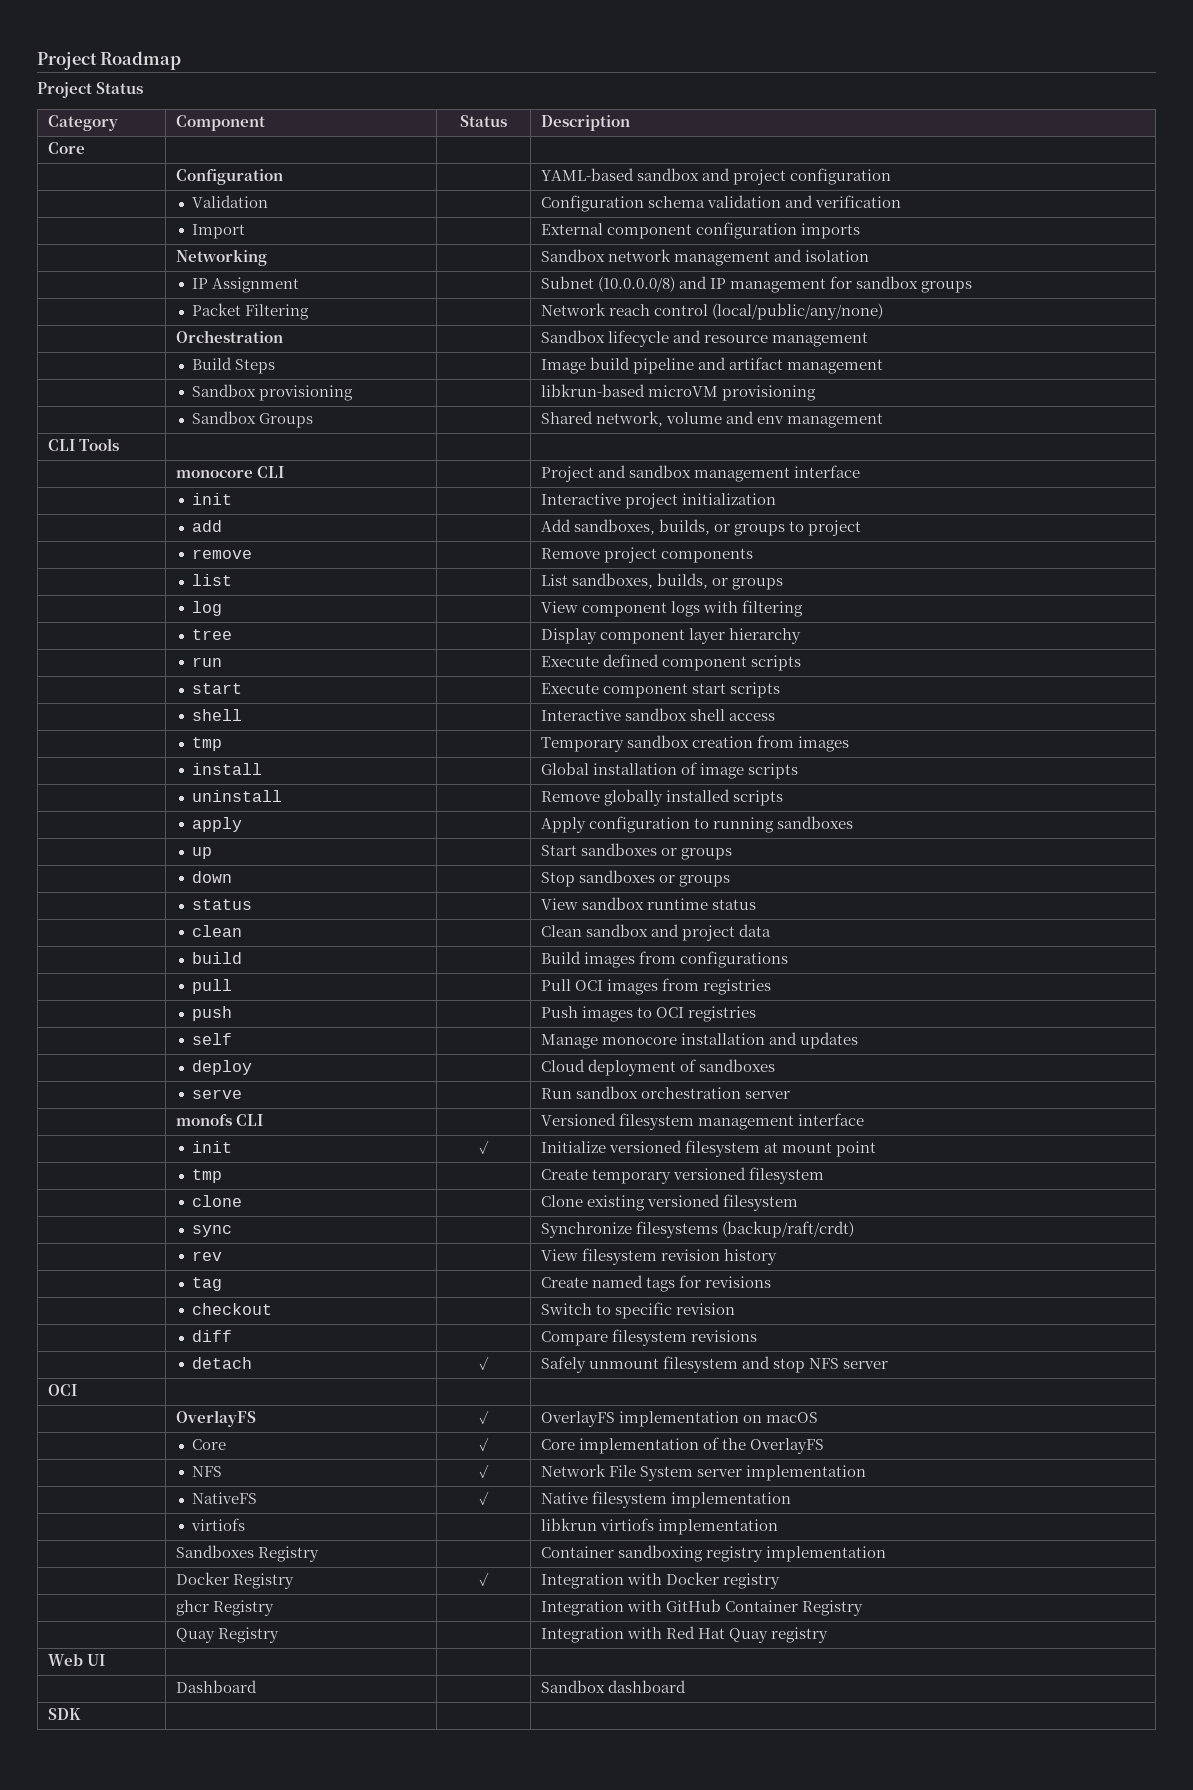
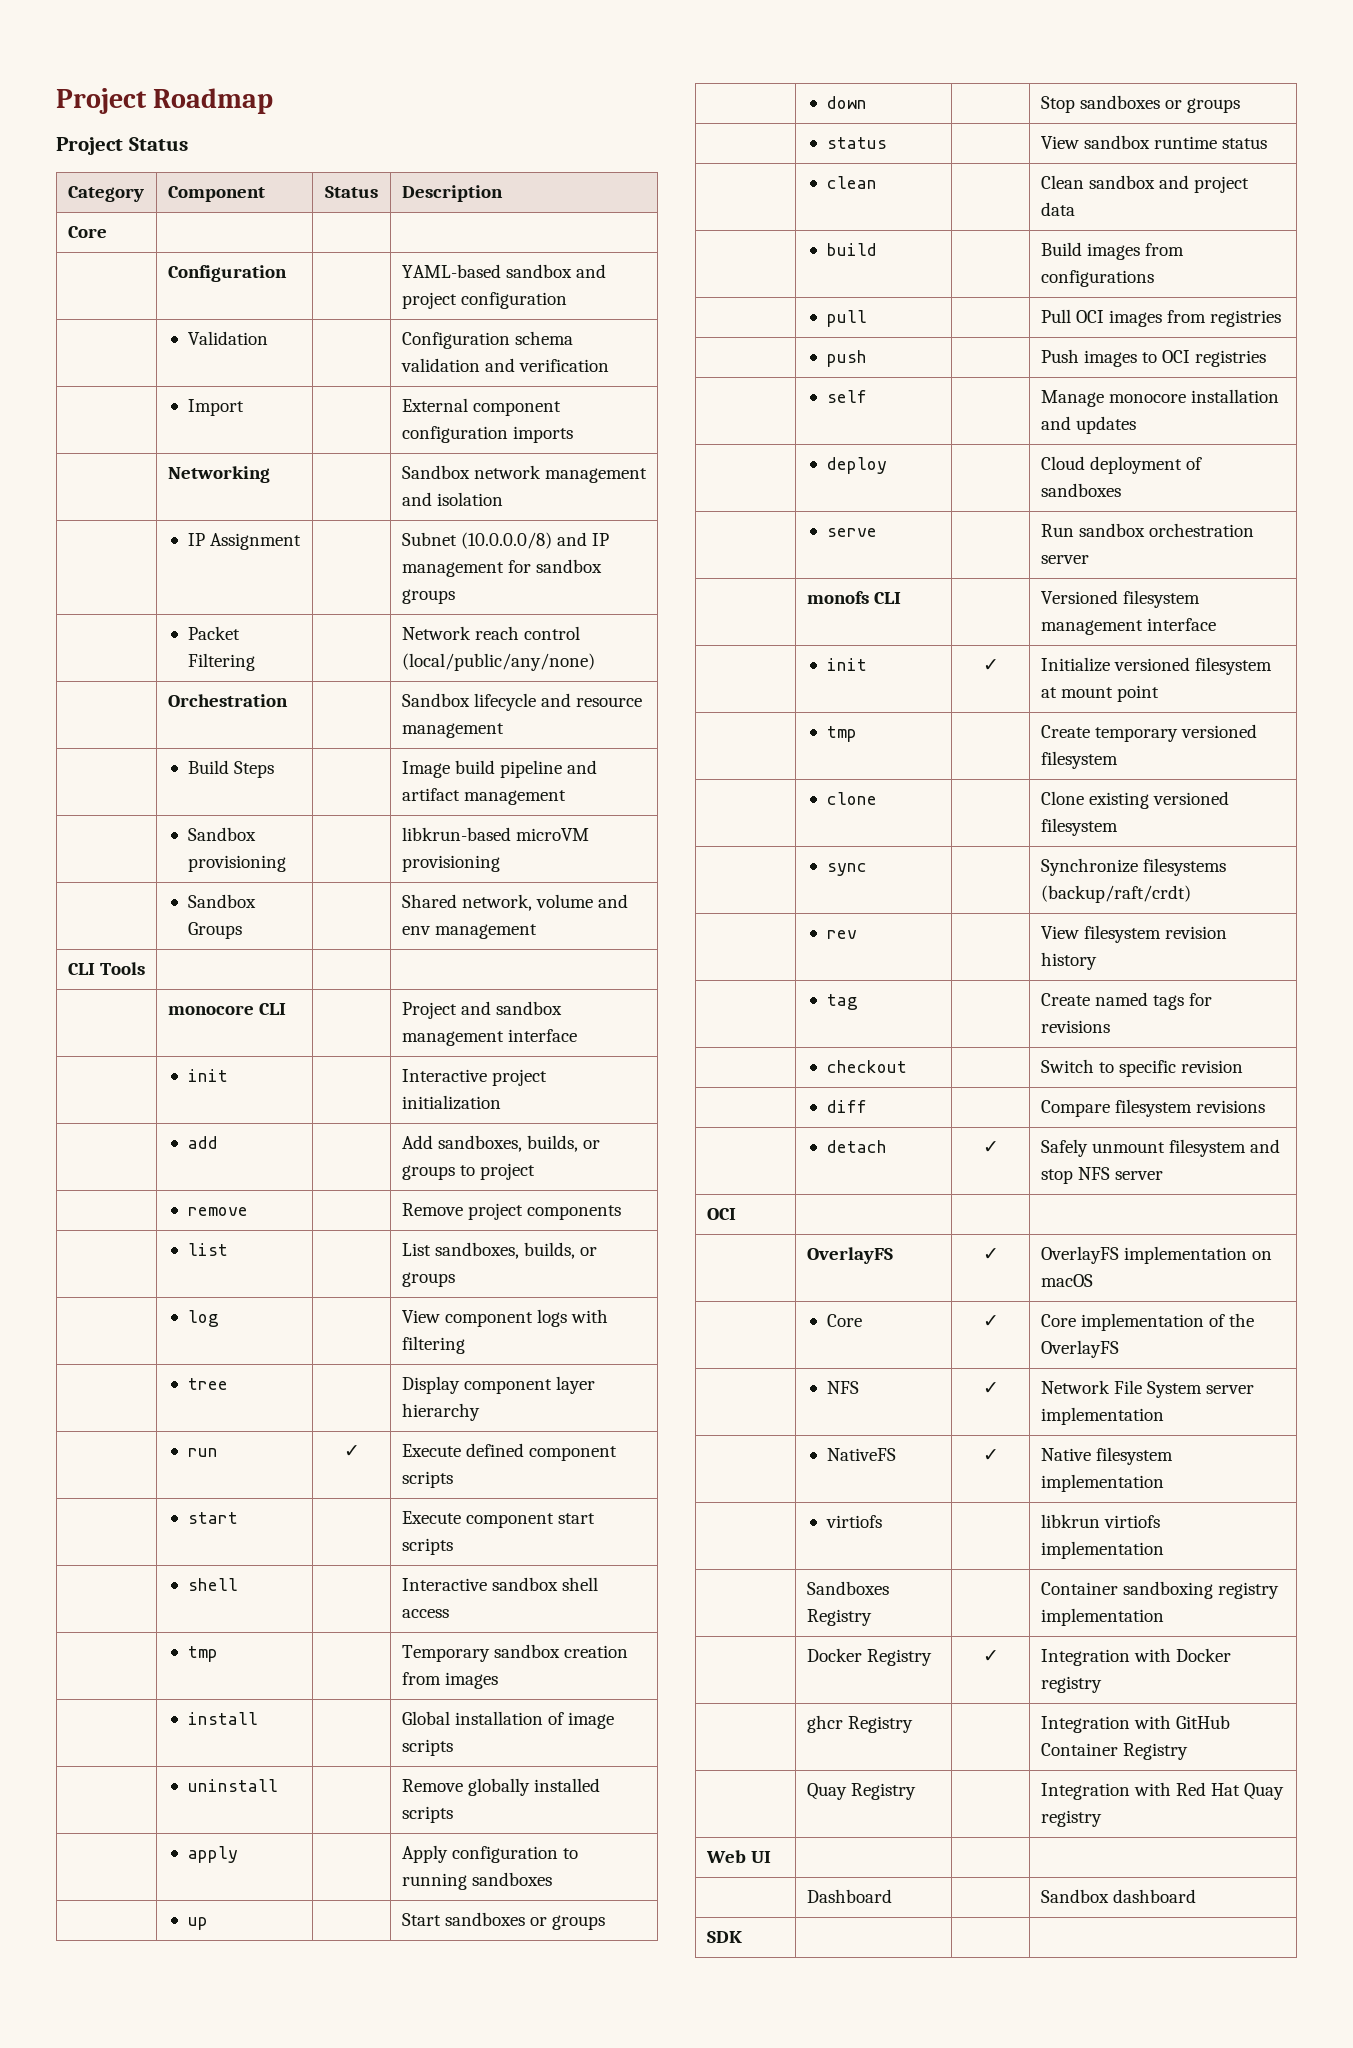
- | run | | Execute defined component scripts
+ | run | ✓ | Execute defined component scripts

